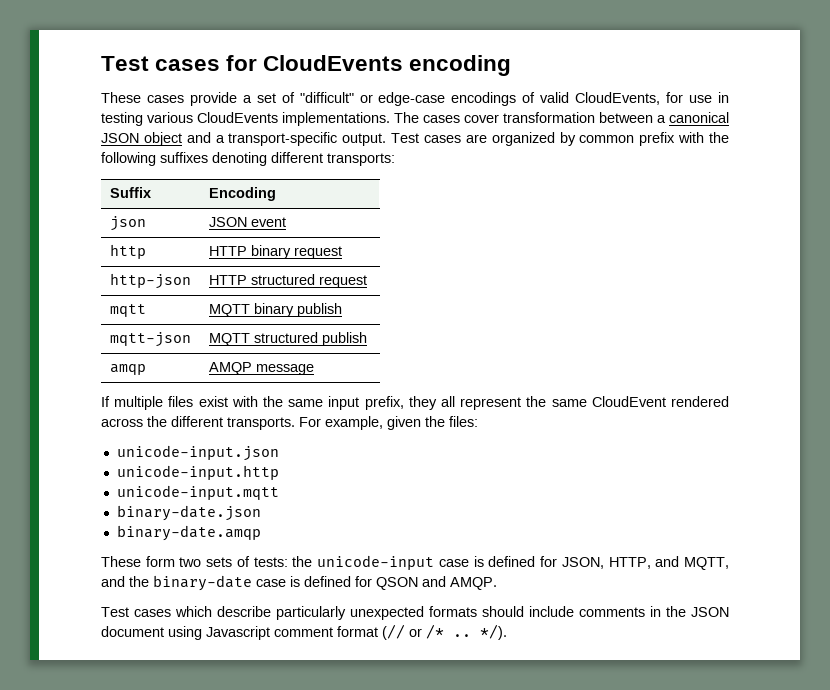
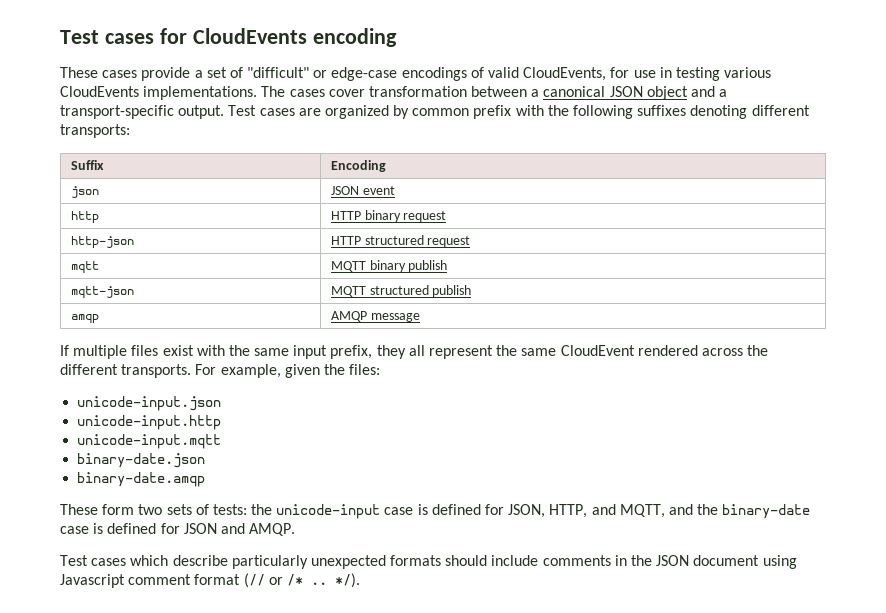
- These form two sets of tests: the unicode-input case is defined for JSON, HTTP, and MQTT, and the binary-date case is defined for QSON and AMQP.
+ These form two sets of tests: the unicode-input case is defined for JSON, HTTP, and MQTT, and the binary-date case is defined for JSON and AMQP.

